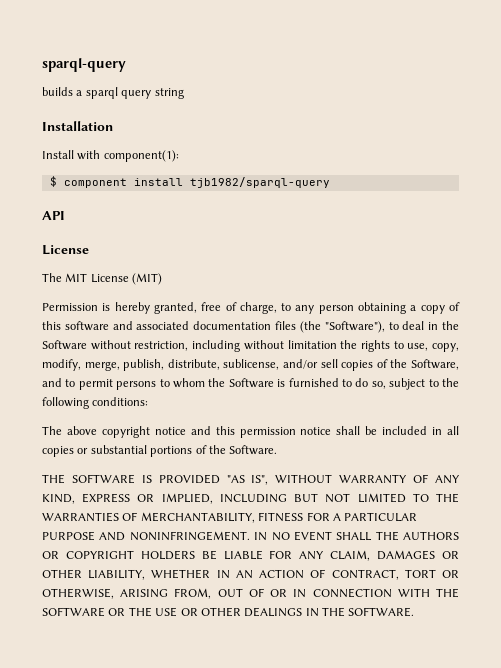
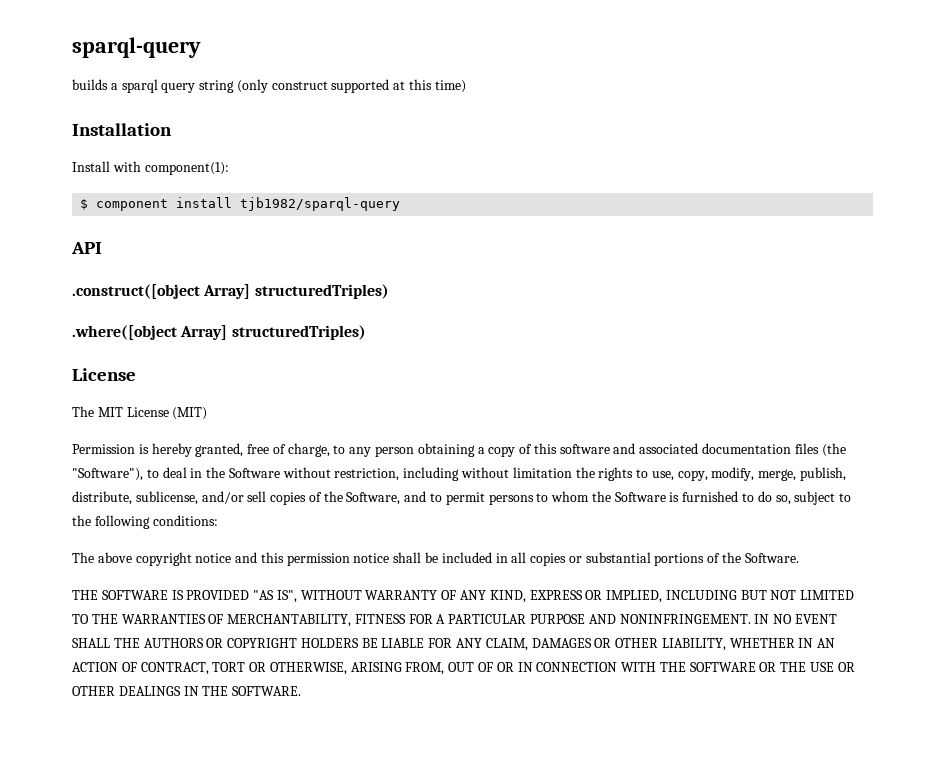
- builds a sparql query string
+ builds a sparql query string (only construct supported at this time)
+ .construct([object Array] structuredTriples)
+ .where([object Array] structuredTriples)

